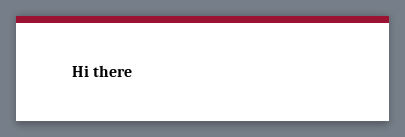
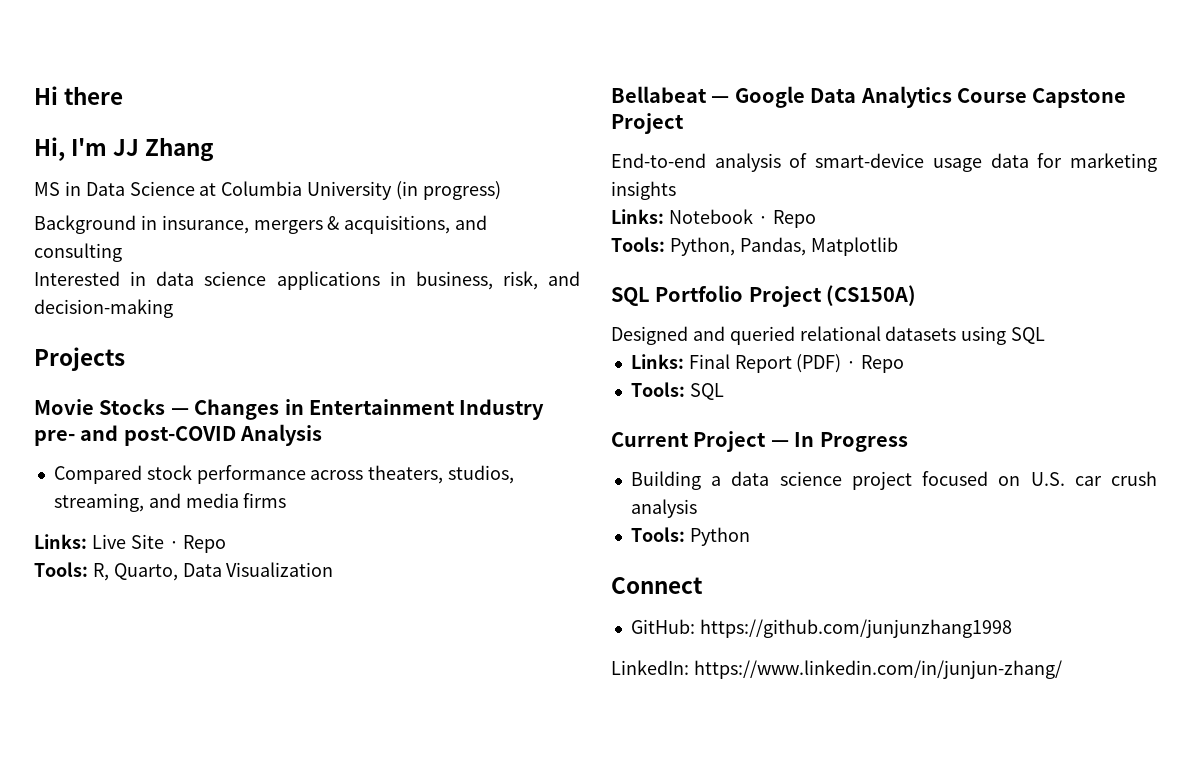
+ Hi, I'm JJ Zhang
+ MS in Data Science at Columbia University (in progress)
+ Background in insurance, mergers & acquisitions, and consulting
+ Interested in data science applications in business, risk, and decision-making
+ Projects
+ Movie Stocks — Changes in Entertainment Industry pre- and post-COVID Analysis
+ Compared stock performance across theaters, studios, streaming, and media firms
+ Links: Live Site · Repo
+ Tools: R, Quarto, Data Visualization
+ Bellabeat — Google Data Analytics Course Capstone Project
+ End-to-end analysis of smart-device usage data for marketing insights
+ Links: Notebook · Repo
+ Tools: Python, Pandas, Matplotlib
+ SQL Portfolio Project (CS150A)
+ Designed and queried relational datasets using SQL
+ Links: Final Report (PDF) · Repo
+ Tools: SQL
+ Current Project — In Progress
+ Building a data science project focused on U.S. car crush analysis
+ Tools: Python
+ Connect
+ GitHub: https://github.com/junjunzhang1998
+ LinkedIn: https://www.linkedin.com/in/junjun-zhang/

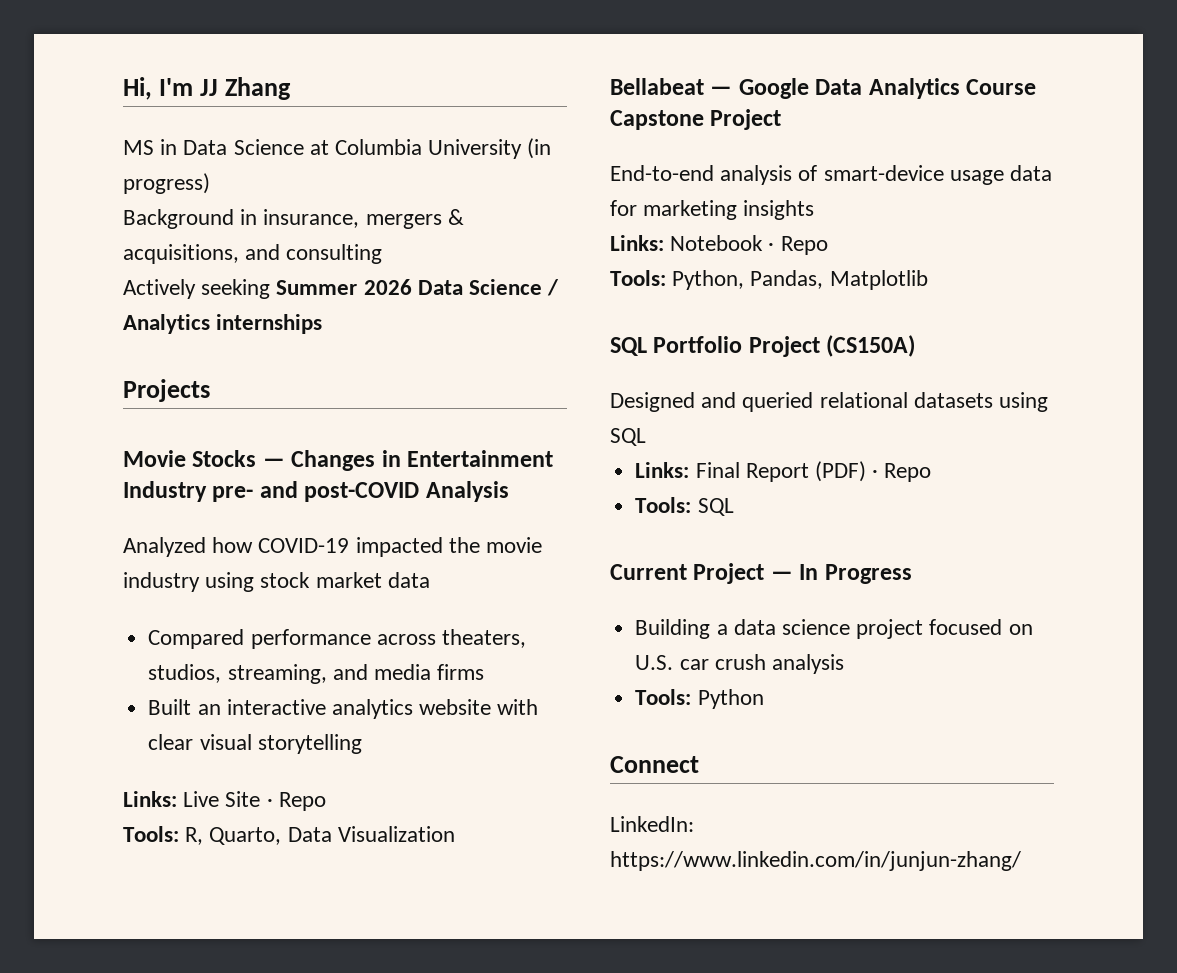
- Hi there
- Interested in data science applications in business, risk, and decision-making
+ Actively seeking Summer 2026 Data Science / Analytics internships
+ Analyzed how COVID-19 impacted the movie industry using stock market data
- Compared stock performance across theaters, studios, streaming, and media firms
+ Compared performance across theaters, studios, streaming, and media firms
+ Built an interactive analytics website with clear visual storytelling
- GitHub: https://github.com/junjunzhang1998

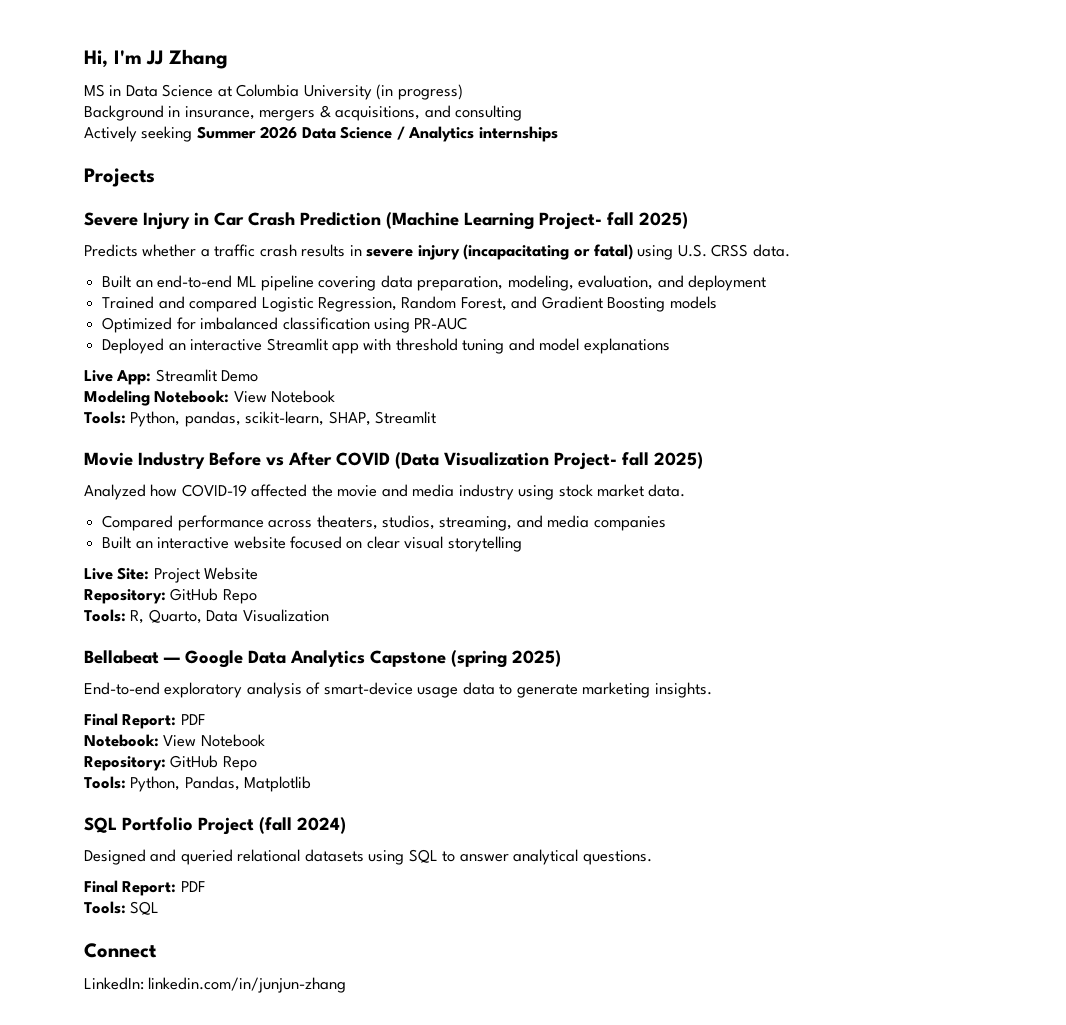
- Movie Stocks — Changes in Entertainment Industry pre- and post-COVID Analysis
+ Severe Injury in Car Crash Prediction (Machine Learning Project- fall 2025)
+ Predicts whether a traffic crash results in severe injury (incapacitating or fatal) using U.S. CRSS data.
+ Built an end-to-end ML pipeline covering data preparation, modeling, evaluation, and deployment
+ Trained and compared Logistic Regression, Random Forest, and Gradient Boosting models
+ Optimized for imbalanced classification using PR-AUC
+ Deployed an interactive Streamlit app with threshold tuning and model explanations
+ Live App: Streamlit Demo
+ Modeling Notebook: View Notebook
+ Tools: Python, pandas, scikit-learn, SHAP, Streamlit
+ Movie Industry Before vs After COVID (Data Visualization Project- fall 2025)
- Analyzed how COVID-19 impacted the movie industry using stock market data
+ Analyzed how COVID-19 affected the movie and media industry using stock market data.
- Compared performance across theaters, studios, streaming, and media firms
+ Compared performance across theaters, studios, streaming, and media companies
- Built an interactive analytics website with clear visual storytelling
+ Built an interactive website focused on clear visual storytelling
- Links: Live Site · Repo
+ Live Site: Project Website
+ Repository: GitHub Repo
- Bellabeat — Google Data Analytics Course Capstone Project
+ Bellabeat — Google Data Analytics Capstone (spring 2025)
- End-to-end analysis of smart-device usage data for marketing insights
- Links: Notebook · Repo
+ End-to-end exploratory analysis of smart-device usage data to generate marketing insights.
+ Final Report: PDF
+ Notebook: View Notebook
+ Repository: GitHub Repo
- SQL Portfolio Project (CS150A)
+ SQL Portfolio Project (fall 2024)
- Designed and queried relational datasets using SQL
- Links: Final Report (PDF) · Repo
+ Designed and queried relational datasets using SQL to answer analytical questions.
+ Final Report: PDF
  Tools: SQL
- Current Project — In Progress
- Building a data science project focused on U.S. car crush analysis
- Tools: Python
- LinkedIn: https://www.linkedin.com/in/junjun-zhang/
+ LinkedIn: linkedin.com/in/junjun-zhang

